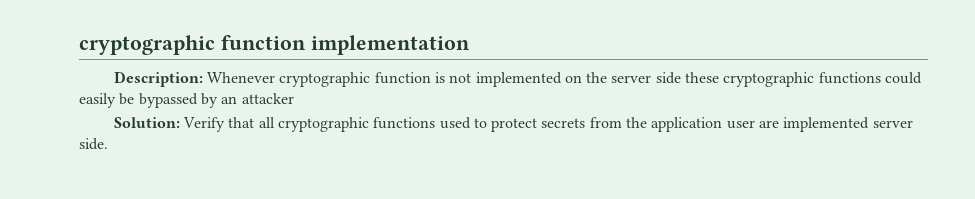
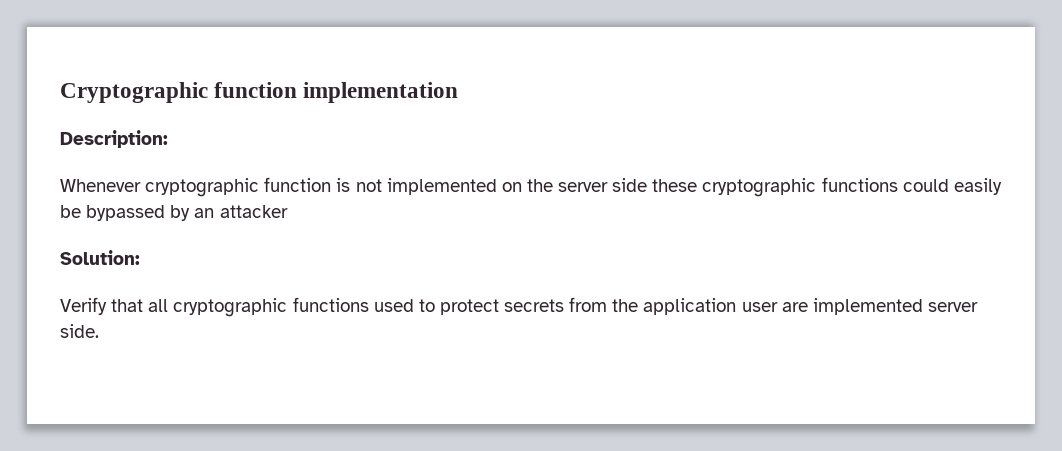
- cryptographic function implementation
+ Cryptographic function implementation
- Description: Whenever cryptographic function is not implemented on the server side these cryptographic functions could easily be bypassed by an attacker
+ Description:
+ Whenever cryptographic function is not implemented on the server side these cryptographic functions could easily be bypassed by an attacker
- Solution: Verify that all cryptographic functions used to protect secrets from the application user are implemented server side.
+ Solution:
+ Verify that all cryptographic functions used to protect secrets from the application user are implemented server side.

